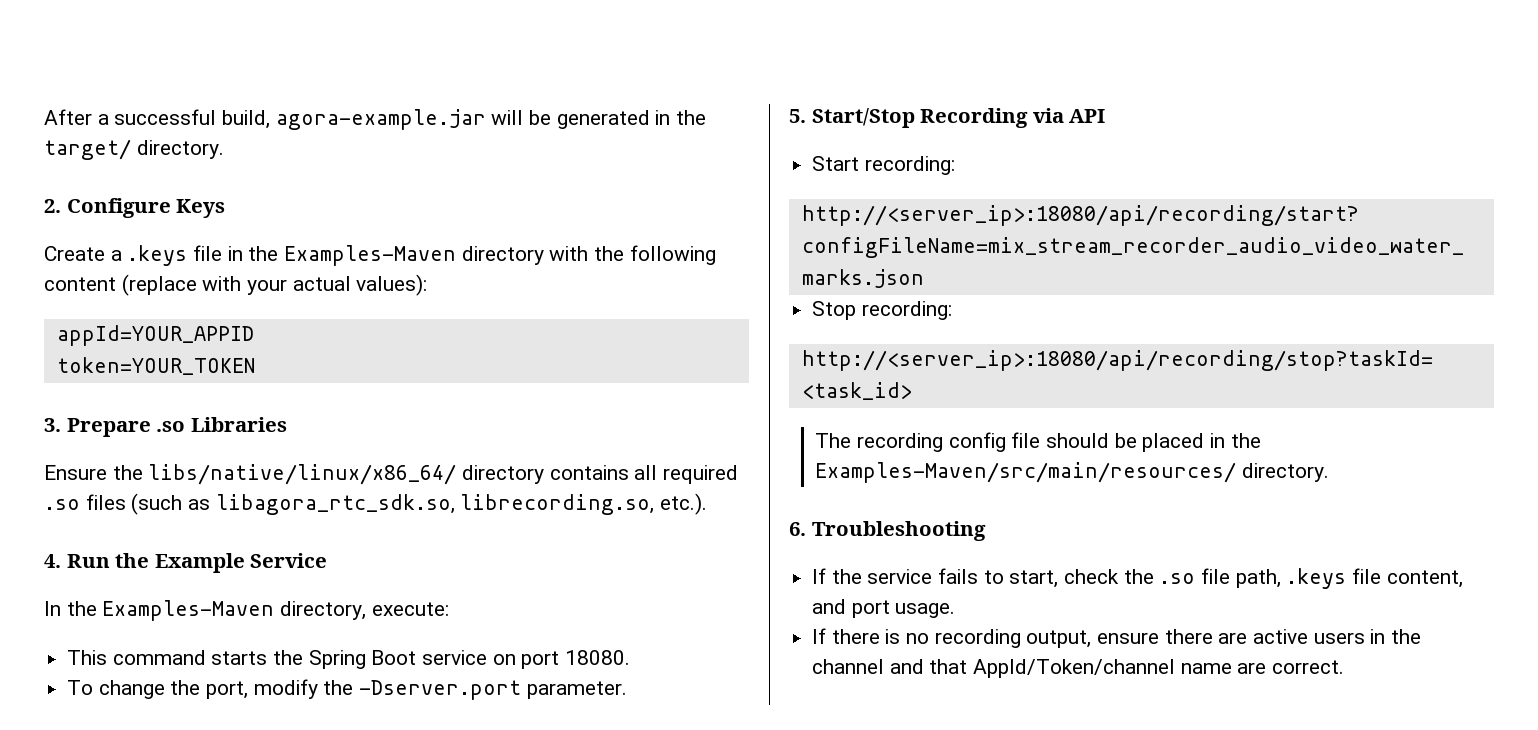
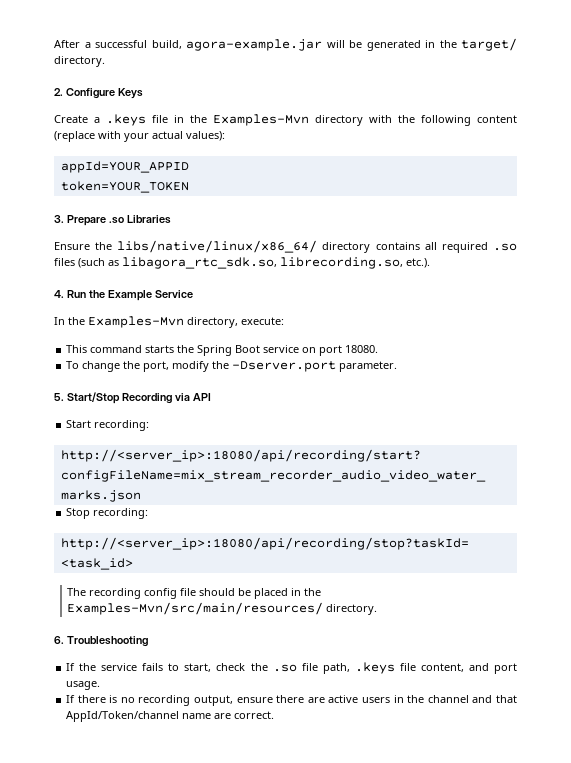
- Create a .keys file in the Examples-Maven directory with the following content (replace with your actual values):
+ Create a .keys file in the Examples-Mvn directory with the following content (replace with your actual values):
- In the Examples-Maven directory, execute:
+ In the Examples-Mvn directory, execute:
- The recording config file should be placed in the Examples-Maven/src/main/resources/ directory.
+ The recording config file should be placed in the Examples-Mvn/src/main/resources/ directory.

